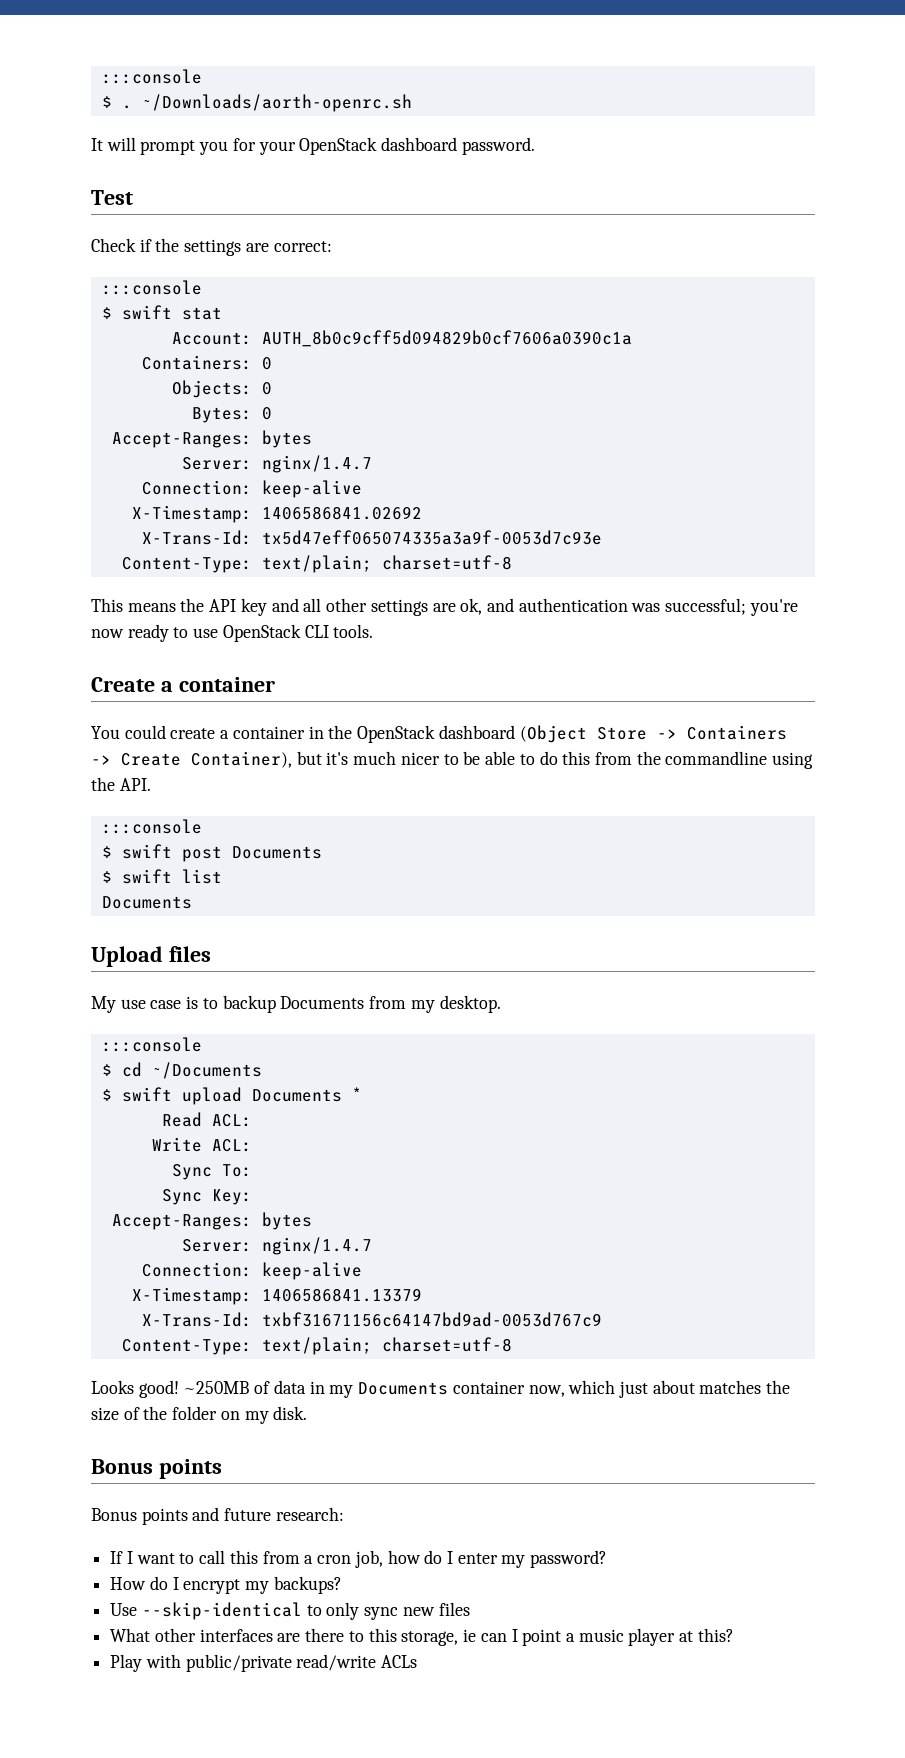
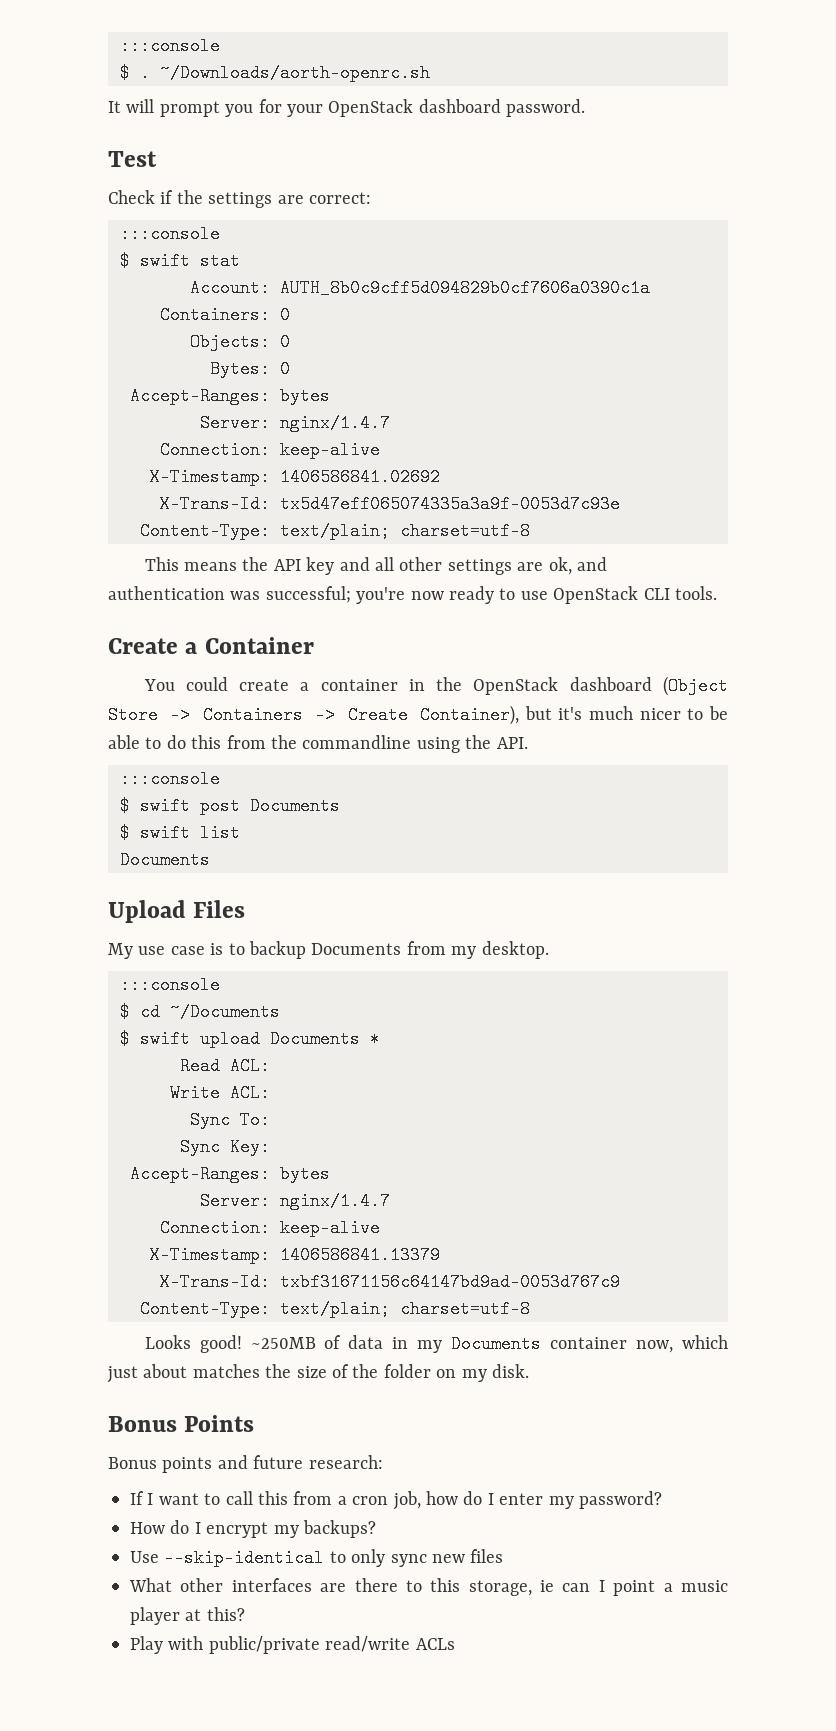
- Create a container
+ Create a Container
- Upload files
+ Upload Files
  ~250MB of data in my Documents container now, which just about matches the size of the folder on my disk.
- Bonus points
+ Bonus Points

